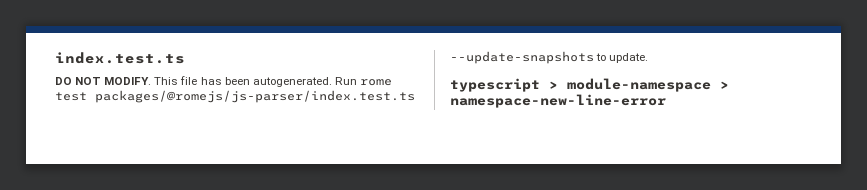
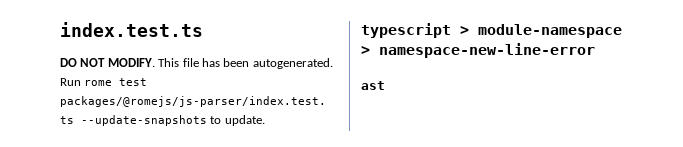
+ ast

